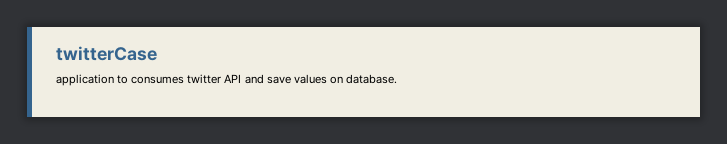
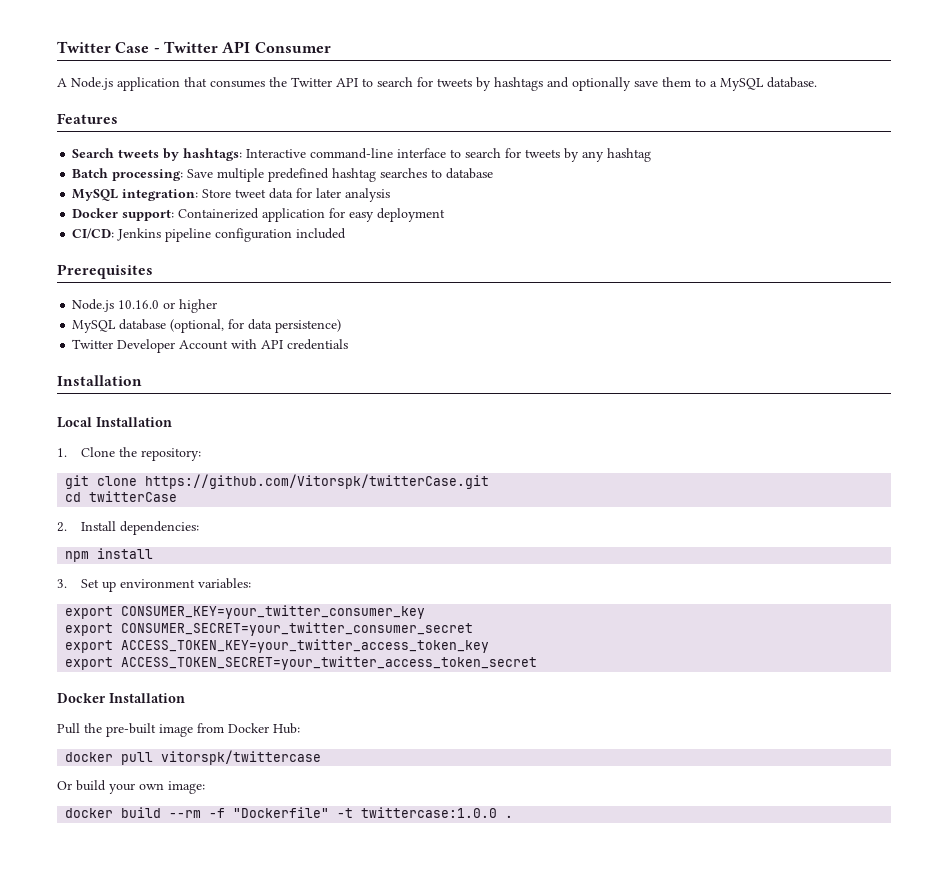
- twitterCase
- application to consumes twitter API and save values on database.
+ Twitter Case - Twitter API Consumer
+ A Node.js application that consumes the Twitter API to search for tweets by hashtags and optionally save them to a MySQL database.
+ Features
+ Search tweets by hashtags: Interactive command-line interface to search for tweets by any hashtag
+ Batch processing: Save multiple predefined hashtag searches to database
+ MySQL integration: Store tweet data for later analysis
+ Docker support: Containerized application for easy deployment
+ CI/CD: Jenkins pipeline configuration included
+ Prerequisites
+ Node.js 10.16.0 or higher
+ MySQL database (optional, for data persistence)
+ Twitter Developer Account with API credentials
+ Installation
+ Local Installation
+ 1. Clone the repository:
+ git clone https://github.com/Vitorspk/twitterCase.git
+ cd twitterCase
+ 2. Install dependencies:
+ npm install
+ 3. Set up environment variables:
+ export CONSUMER_KEY=your_twitter_consumer_key
+ export CONSUMER_SECRET=your_twitter_consumer_secret
+ export ACCESS_TOKEN_KEY=your_twitter_access_token_key
+ export ACCESS_TOKEN_SECRET=your_twitter_access_token_secret
+ Docker Installation
+ Pull the pre-built image from Docker Hub:
+ docker pull vitorspk/twittercase
+ Or build your own image:
+ docker build --rm -f "Dockerfile" -t twittercase:1.0.0 .

